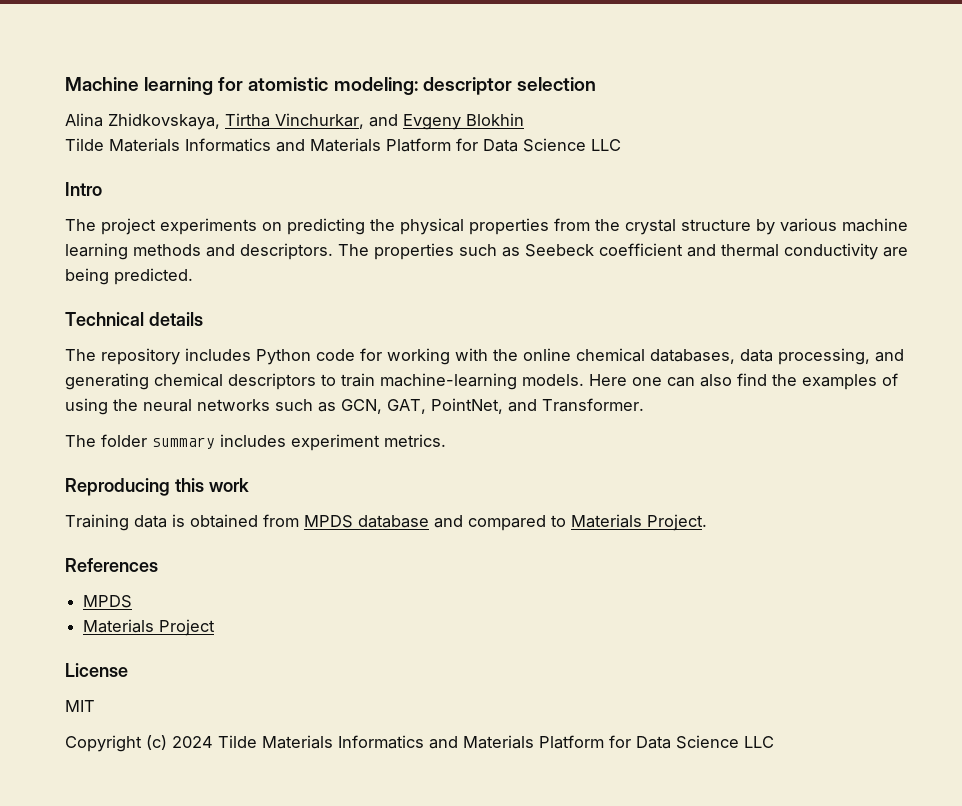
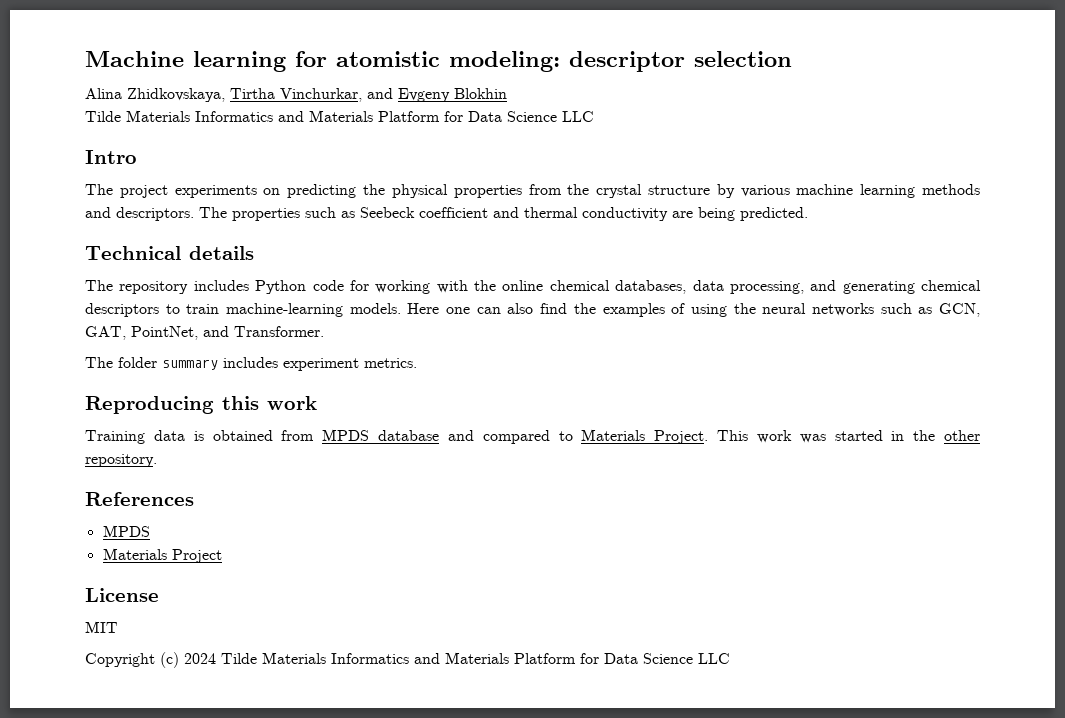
+ This work was started in the other repository.

